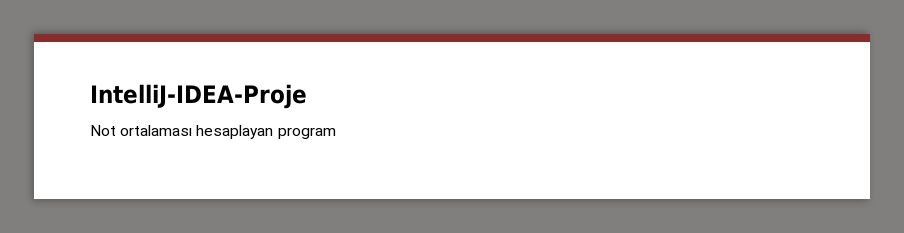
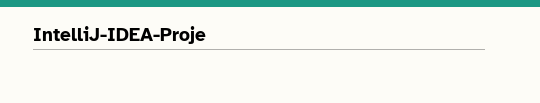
- Not ortalaması hesaplayan program

